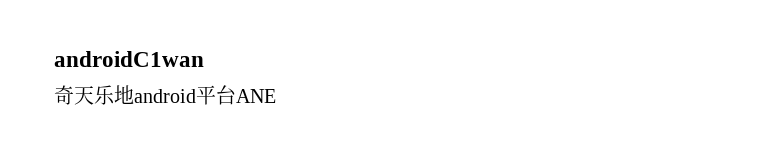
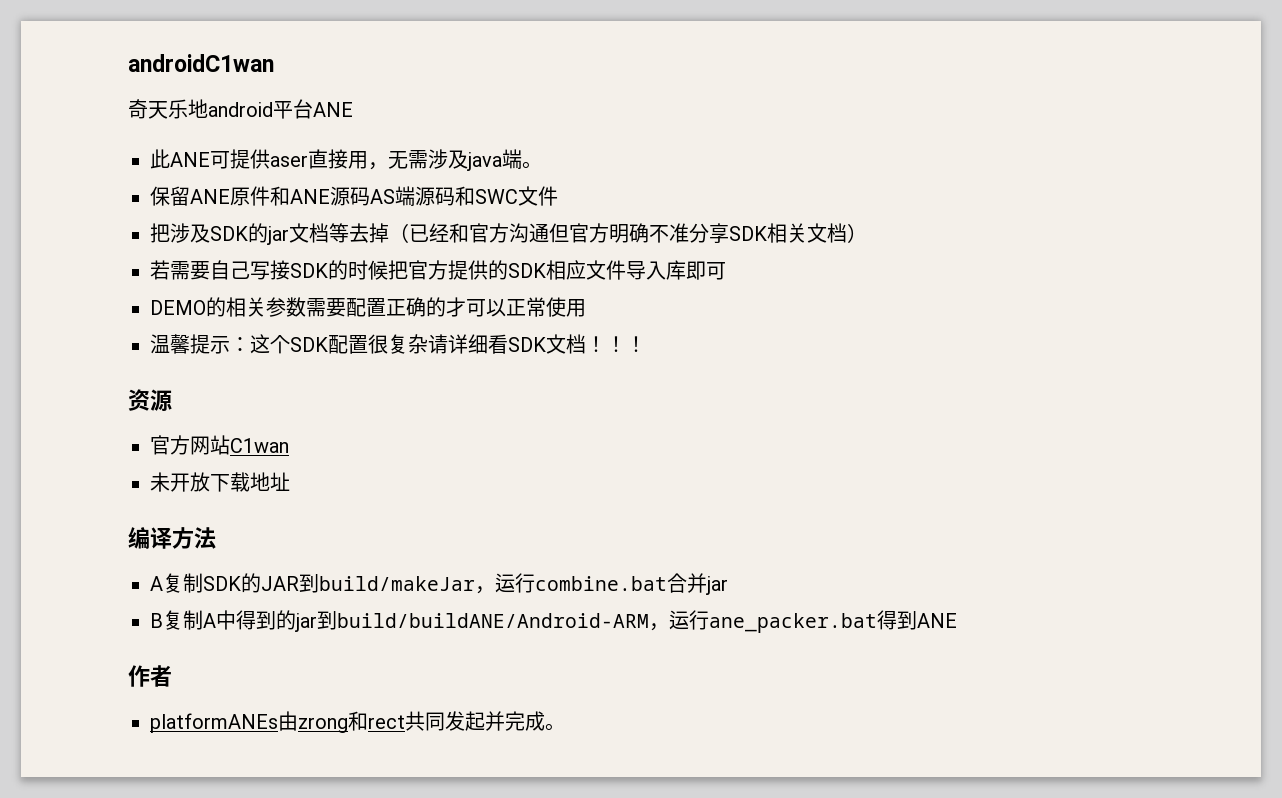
+ 此ANE可提供aser直接用，无需涉及java端。
+ 保留ANE原件和ANE源码AS端源码和SWC文件
+ 把涉及SDK的jar文档等去掉（已经和官方沟通但官方明确不准分享SDK相关文档）
+ 若需要自己写接SDK的时候把官方提供的SDK相应文件导入库即可
+ DEMO的相关参数需要配置正确的才可以正常使用
+ 温馨提示：这个SDK配置很复杂请详细看SDK文档！！！
+ 资源
+ 官方网站C1wan
+ 未开放下载地址
+ 编译方法
+ A复制SDK的JAR到build/makeJar，运行combine.bat合并jar
+ B复制A中得到的jar到build/buildANE/Android-ARM，运行ane_packer.bat得到ANE
+ 作者
+ platformANEs由zrong和rect共同发起并完成。

